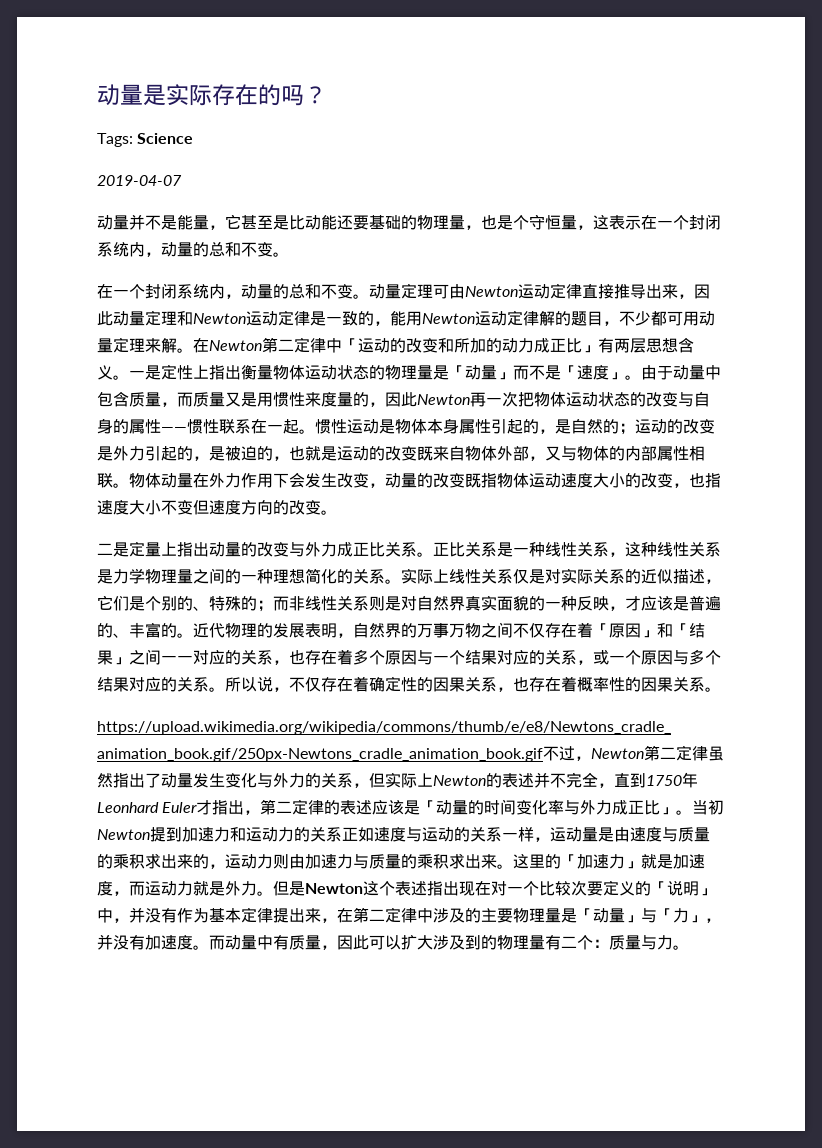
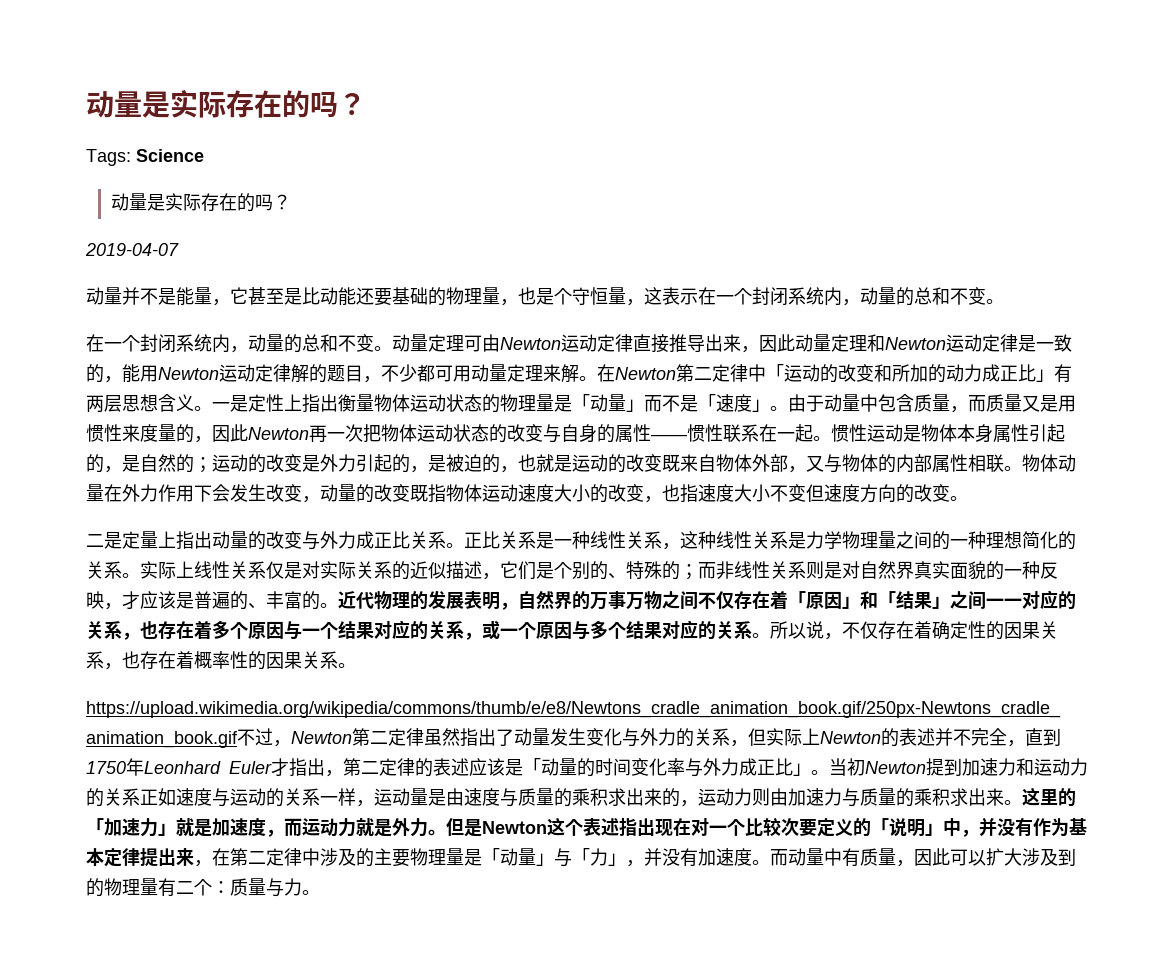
  Tags: Science
+ 动量是实际存在的吗？

